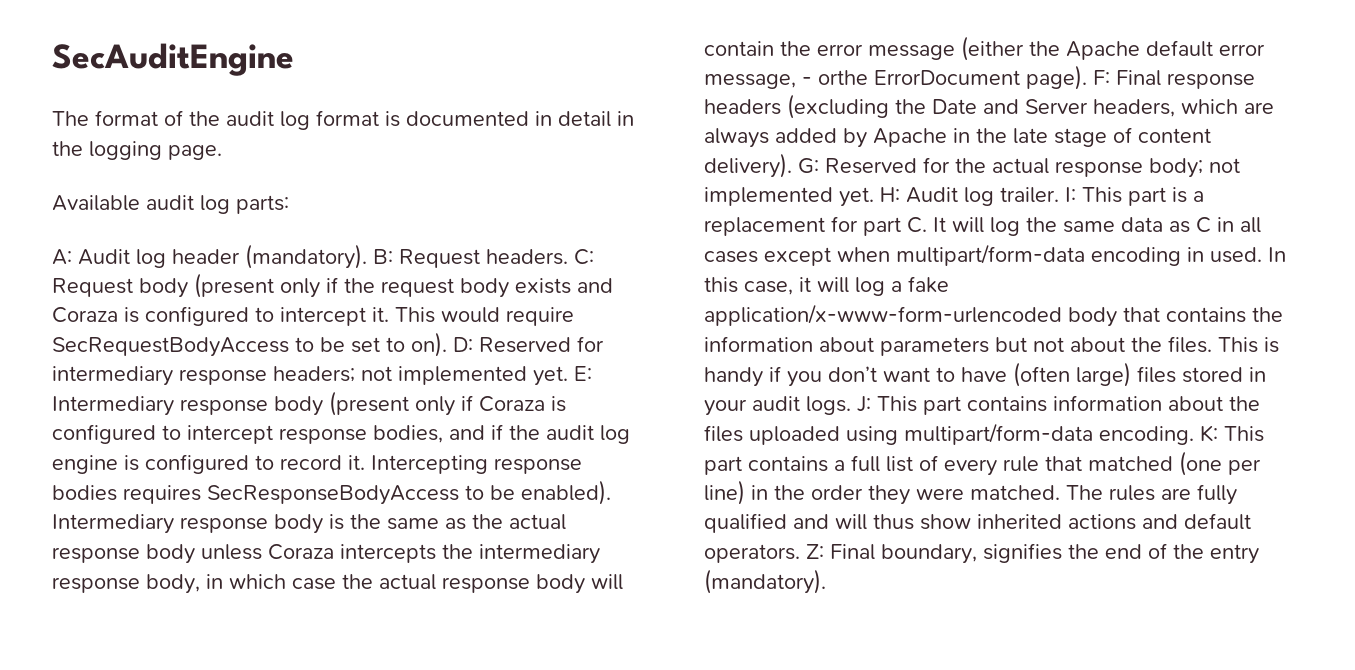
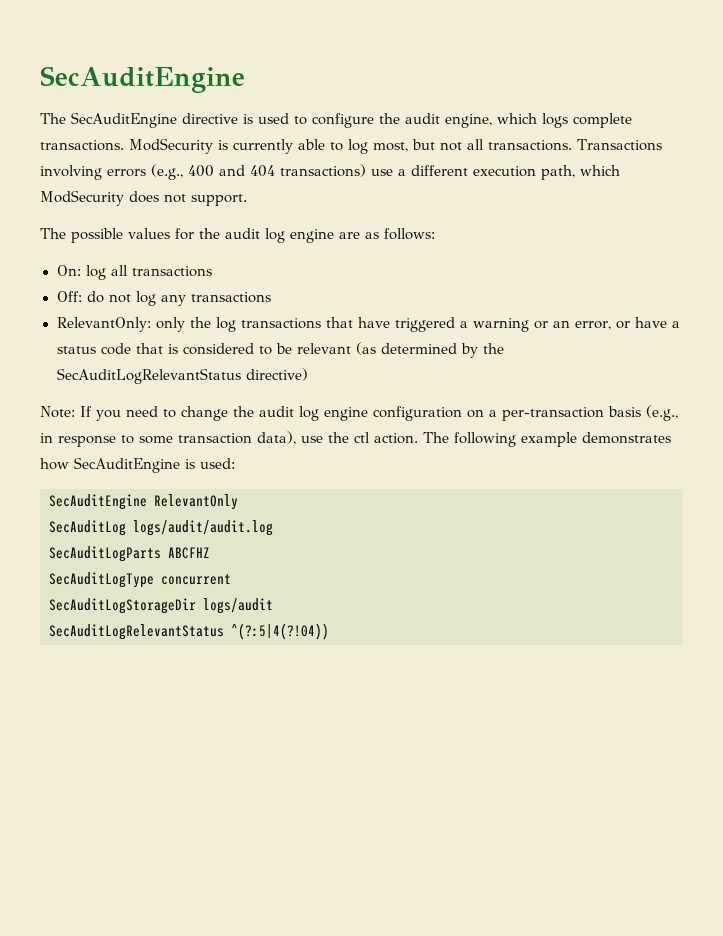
- The format of the audit log format is documented in detail in the logging page.
- Available audit log parts:
- A: Audit log header (mandatory). B: Request headers. C: Request body (present only if the request body exists and Coraza is configured to intercept it. This would require SecRequestBodyAccess to be set to on). D: Reserved for intermediary response headers; not implemented yet. E: Intermediary response body (present only if Coraza is configured to intercept response bodies, and if the audit log engine is configured to record it. Intercepting response bodies requires SecResponseBodyAccess to be enabled). Intermediary response body is the same as the actual response body unless Coraza intercepts the intermediary response body, in which case the actual response body will contain the error message (either the Apache default error message, - orthe ErrorDocument page). F: Final response headers (excluding the Date and Server headers, which are always added by Apache in the late stage of content delivery). G: Reserved for the actual response body; not implemented yet. H: Audit log trailer. I: This part is a replacement for part C. It will log the same data as C in all cases except when multipart/form-data encoding in used. In this case, it will log a fake application/x-www-form-urlencoded body that contains the information about parameters but not about the files. This is handy if you don’t want to have (often large) files stored in your audit logs. J: This part contains information about the files uploaded using multipart/form-data encoding. K: This part contains a full list of every rule that matched (one per line) in the order they were matched. The rules are fully qualified and will thus show inherited actions and default operators. Z: Final boundary, signifies the end of the entry (mandatory).
+ The SecAuditEngine directive is used to configure the audit engine, which logs complete transactions. ModSecurity is currently able to log most, but not all transactions. Transactions involving errors (e.g., 400 and 404 transactions) use a different execution path, which ModSecurity does not support.
+ The possible values for the audit log engine are as follows:
+ On: log all transactions
+ Off: do not log any transactions
+ RelevantOnly: only the log transactions that have triggered a warning or an error, or have a status code that is considered to be relevant (as determined by the SecAuditLogRelevantStatus directive)
+ Note: If you need to change the audit log engine configuration on a per-transaction basis (e.g., in response to some transaction data), use the ctl action. The following example demonstrates how SecAuditEngine is used:
+ SecAuditEngine RelevantOnly
+ SecAuditLog logs/audit/audit.log
+ SecAuditLogParts ABCFHZ
+ SecAuditLogType concurrent
+ SecAuditLogStorageDir logs/audit
+ SecAuditLogRelevantStatus ^(?:5|4(?!04))

